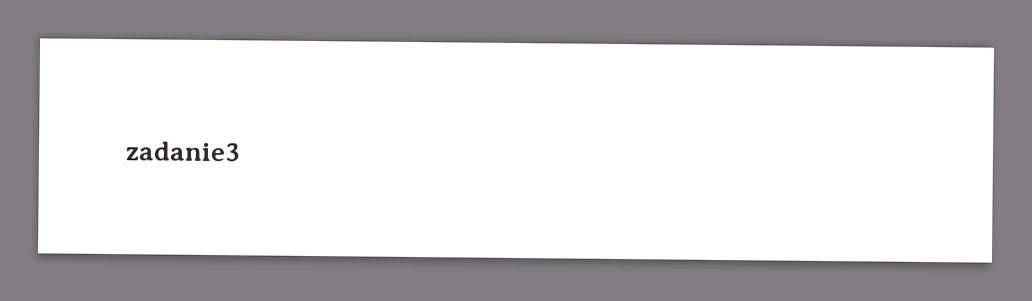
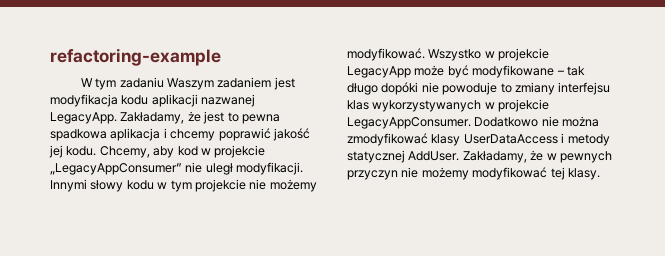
- zadanie3
+ refactoring-example
+ W tym zadaniu Waszym zadaniem jest modyfikacja kodu aplikacji nazwanej LegacyApp. Zakładamy, że jest to pewna spadkowa aplikacja i chcemy poprawić jakość jej kodu. Chcemy, aby kod w projekcie „LegacyAppConsumer” nie uległ modyfikacji. Innymi słowy kodu w tym projekcie nie możemy modyfikować. Wszystko w projekcie LegacyApp może być modyfikowane – tak długo dopóki nie powoduje to zmiany interfejsu klas wykorzystywanych w projekcie LegacyAppConsumer. Dodatkowo nie można zmodyfikować klasy UserDataAccess i metody statycznej AddUser. Zakładamy, że w pewnych przyczyn nie możemy modyfikować tej klasy.

